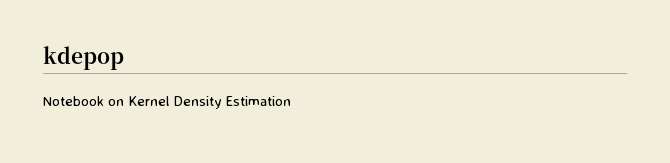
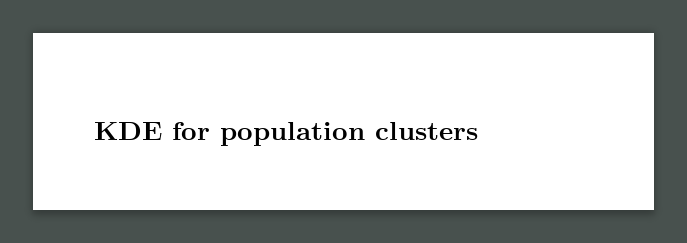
- kdepop
- Notebook on Kernel Density Estimation
+ KDE for population clusters

